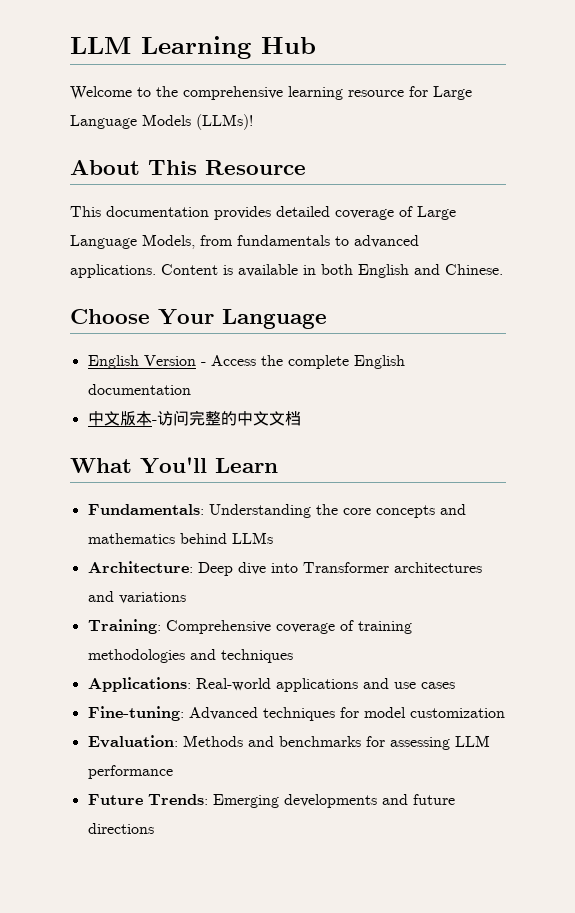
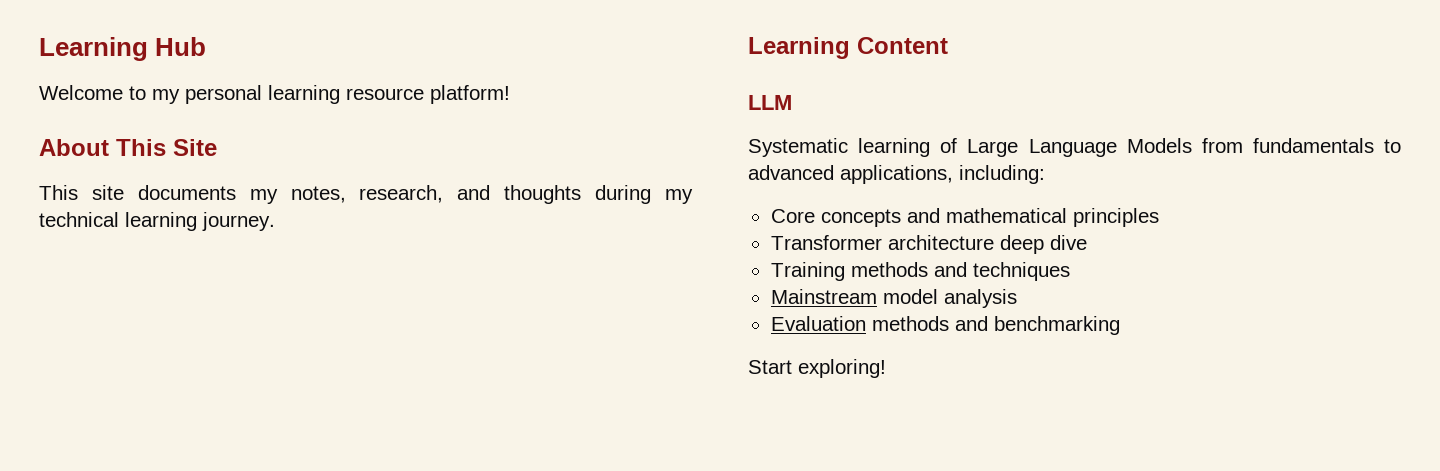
- LLM Learning Hub
+ Learning Hub
- Welcome to the comprehensive learning resource for Large Language Models (LLMs)!
- About This Resource
- This documentation provides detailed coverage of Large Language Models, from fundamentals to advanced applications. Content is available in both English and Chinese.
- Choose Your Language
- English Version - Access the complete English documentation
- 中文版本-访问完整的中文文档
- What You'll Learn
- Fundamentals: Understanding the core concepts and mathematics behind LLMs
- Architecture: Deep dive into Transformer architectures and variations
- Training: Comprehensive coverage of training methodologies and techniques
- Applications: Real-world applications and use cases
- Fine-tuning: Advanced techniques for model customization
- Evaluation: Methods and benchmarks for assessing LLM performance
- Future Trends: Emerging developments and future directions
+ Welcome to my personal learning resource platform!
+ About This Site
+ This site documents my notes, research, and thoughts during my technical learning journey.
+ Learning Content
+ LLM
+ Systematic learning of Large Language Models from fundamentals to advanced applications, including:
+ Core concepts and mathematical principles
+ Transformer architecture deep dive
+ Training methods and techniques
+ Mainstream model analysis
+ Evaluation methods and benchmarking
+ Start exploring!

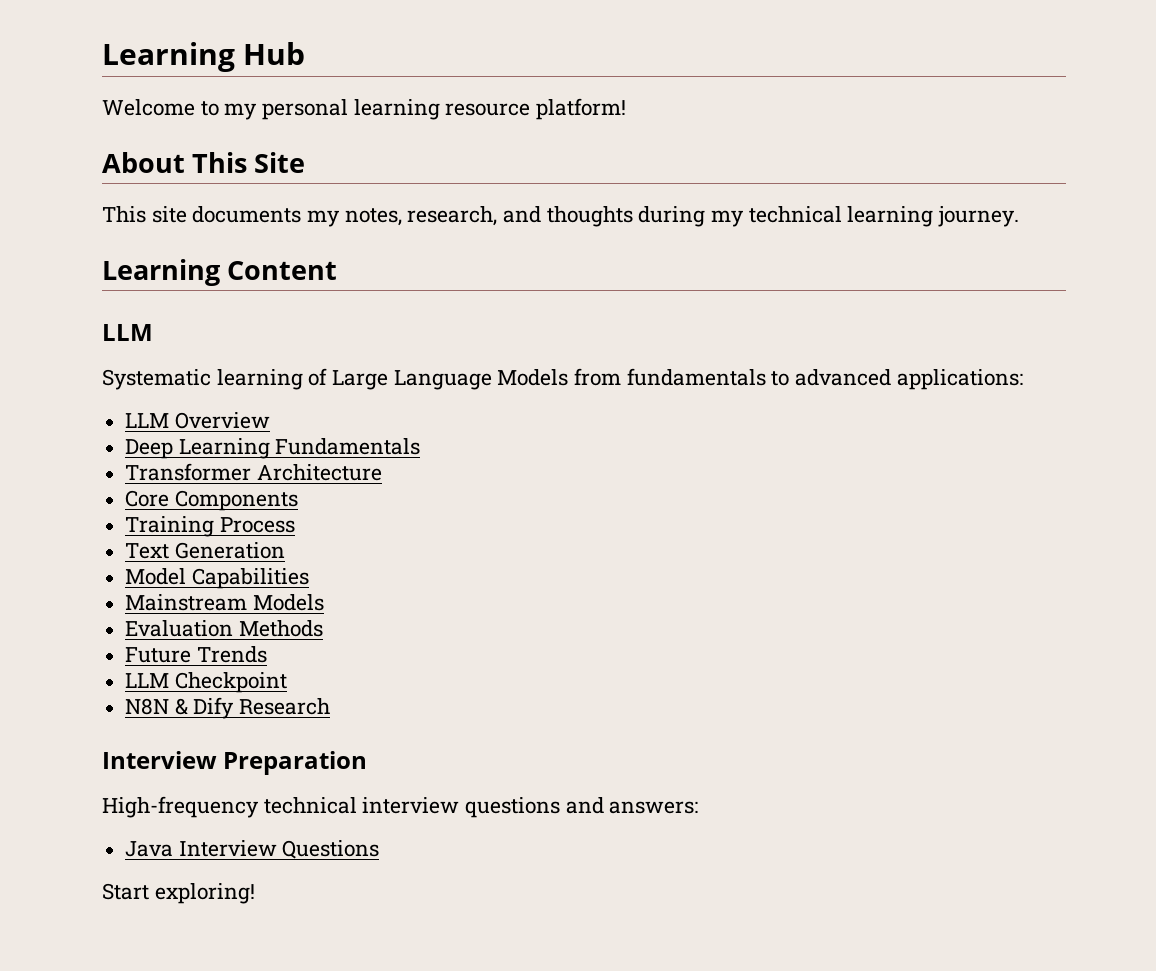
- Systematic learning of Large Language Models from fundamentals to advanced applications, including:
- Core concepts and mathematical principles
- Transformer architecture deep dive
- Training methods and techniques
+ Systematic learning of Large Language Models from fundamentals to advanced applications:
+ LLM Overview
+ Deep Learning Fundamentals
+ Transformer Architecture
+ Core Components
+ Training Process
+ Text Generation
+ Model Capabilities
- Mainstream model analysis
+ Mainstream Models
- Evaluation methods and benchmarking
+ Evaluation Methods
+ Future Trends
+ LLM Checkpoint
+ N8N & Dify Research
+ Interview Preparation
+ High-frequency technical interview questions and answers:
+ Java Interview Questions

